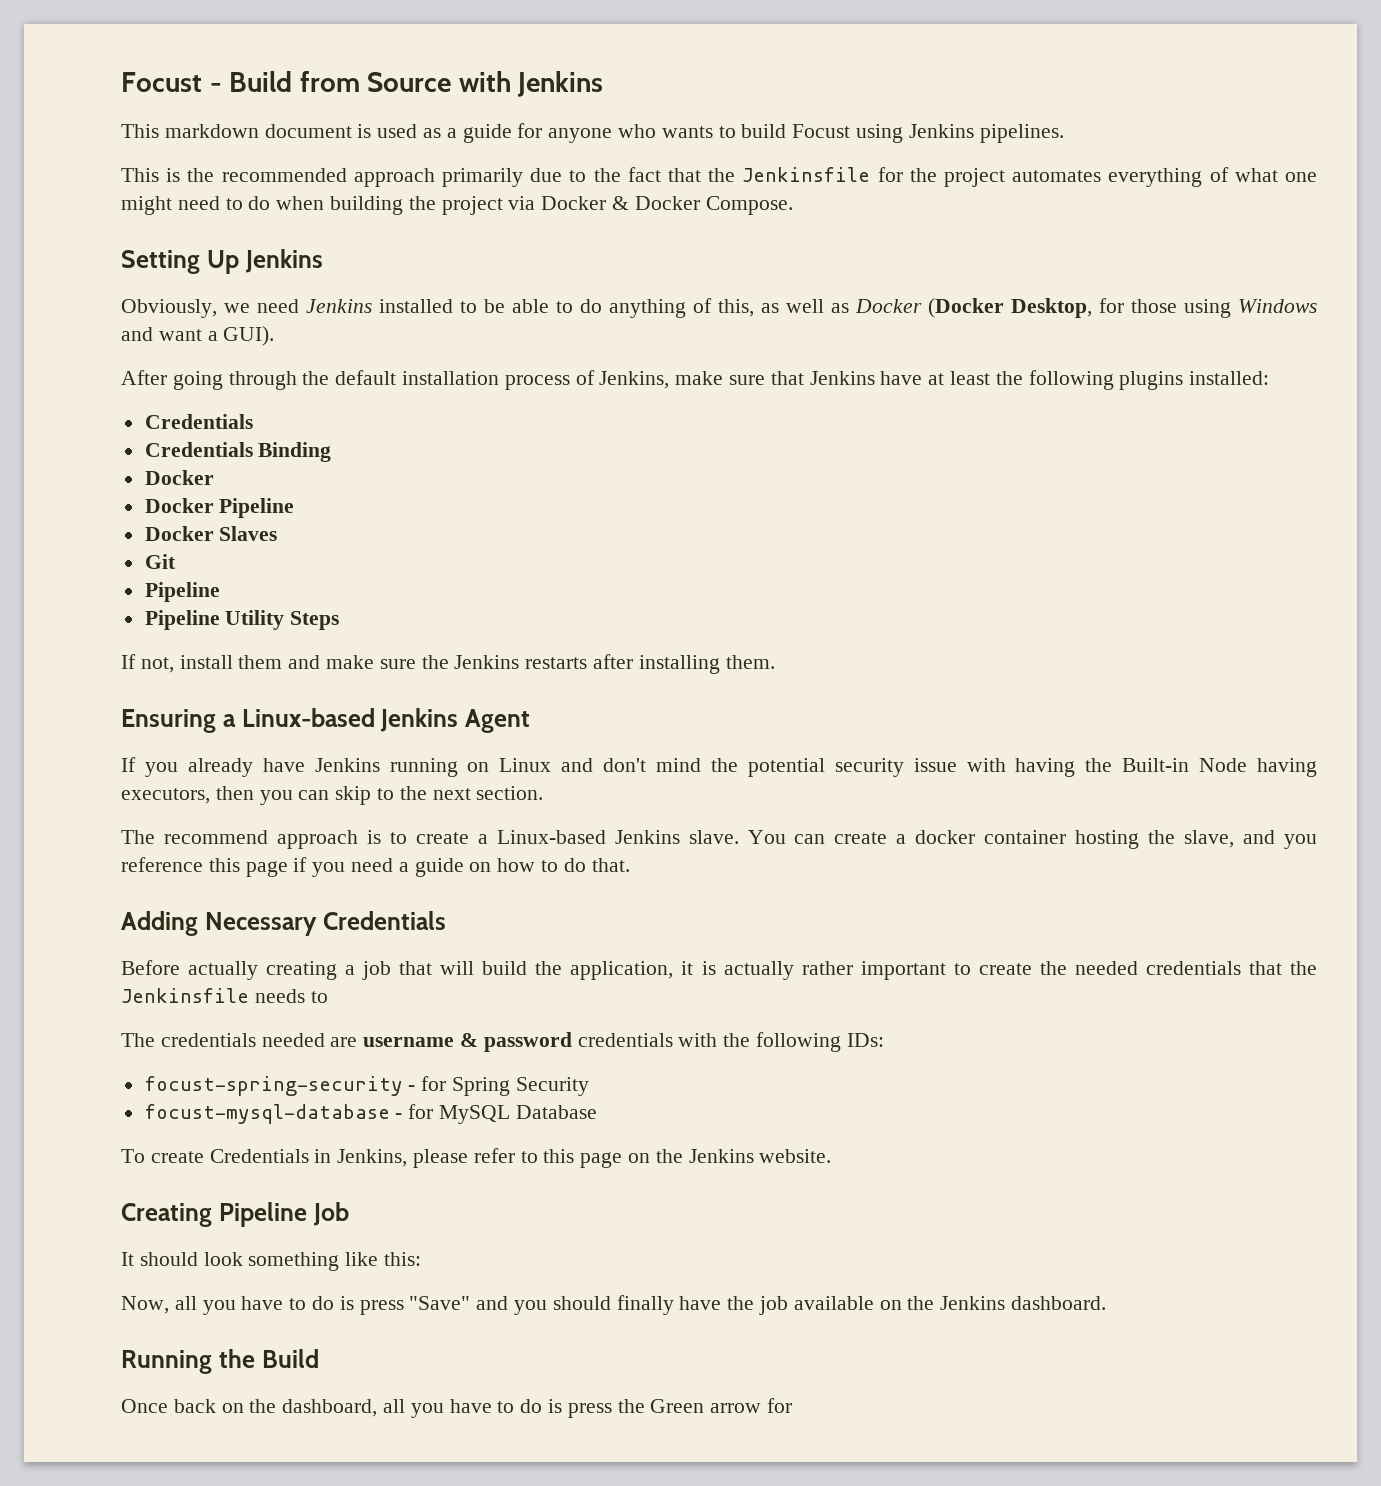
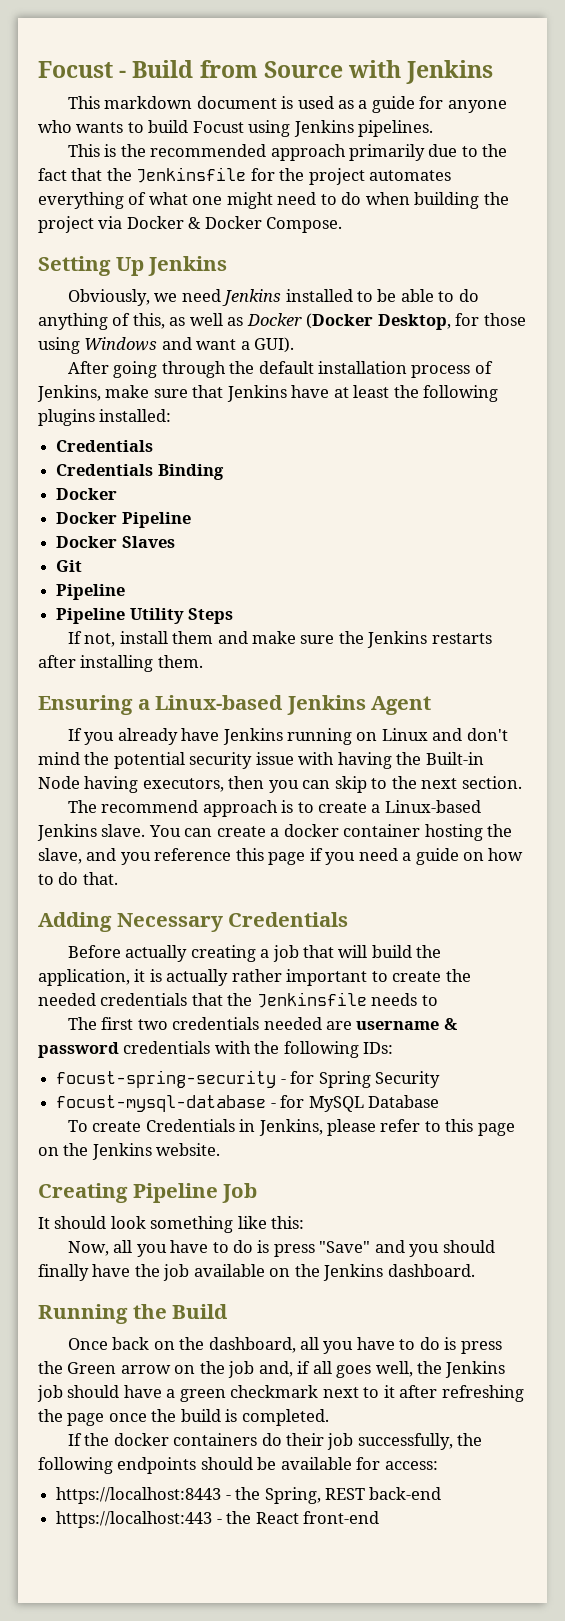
- The credentials needed are username & password credentials with the following IDs:
+ The first two credentials needed are username & password credentials with the following IDs:
- Once back on the dashboard, all you have to do is press the Green arrow for
+ Once back on the dashboard, all you have to do is press the Green arrow on the job and, if all goes well, the Jenkins job should have a green checkmark next to it after refreshing the page once the build is completed.
+ If the docker containers do their job successfully, the following endpoints should be available for access:
+ https://localhost:8443 - the Spring, REST back-end
+ https://localhost:443 - the React front-end

